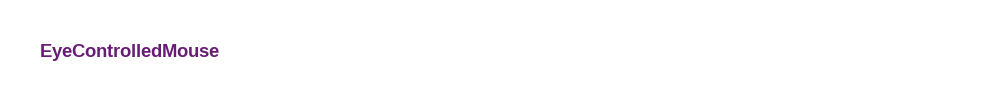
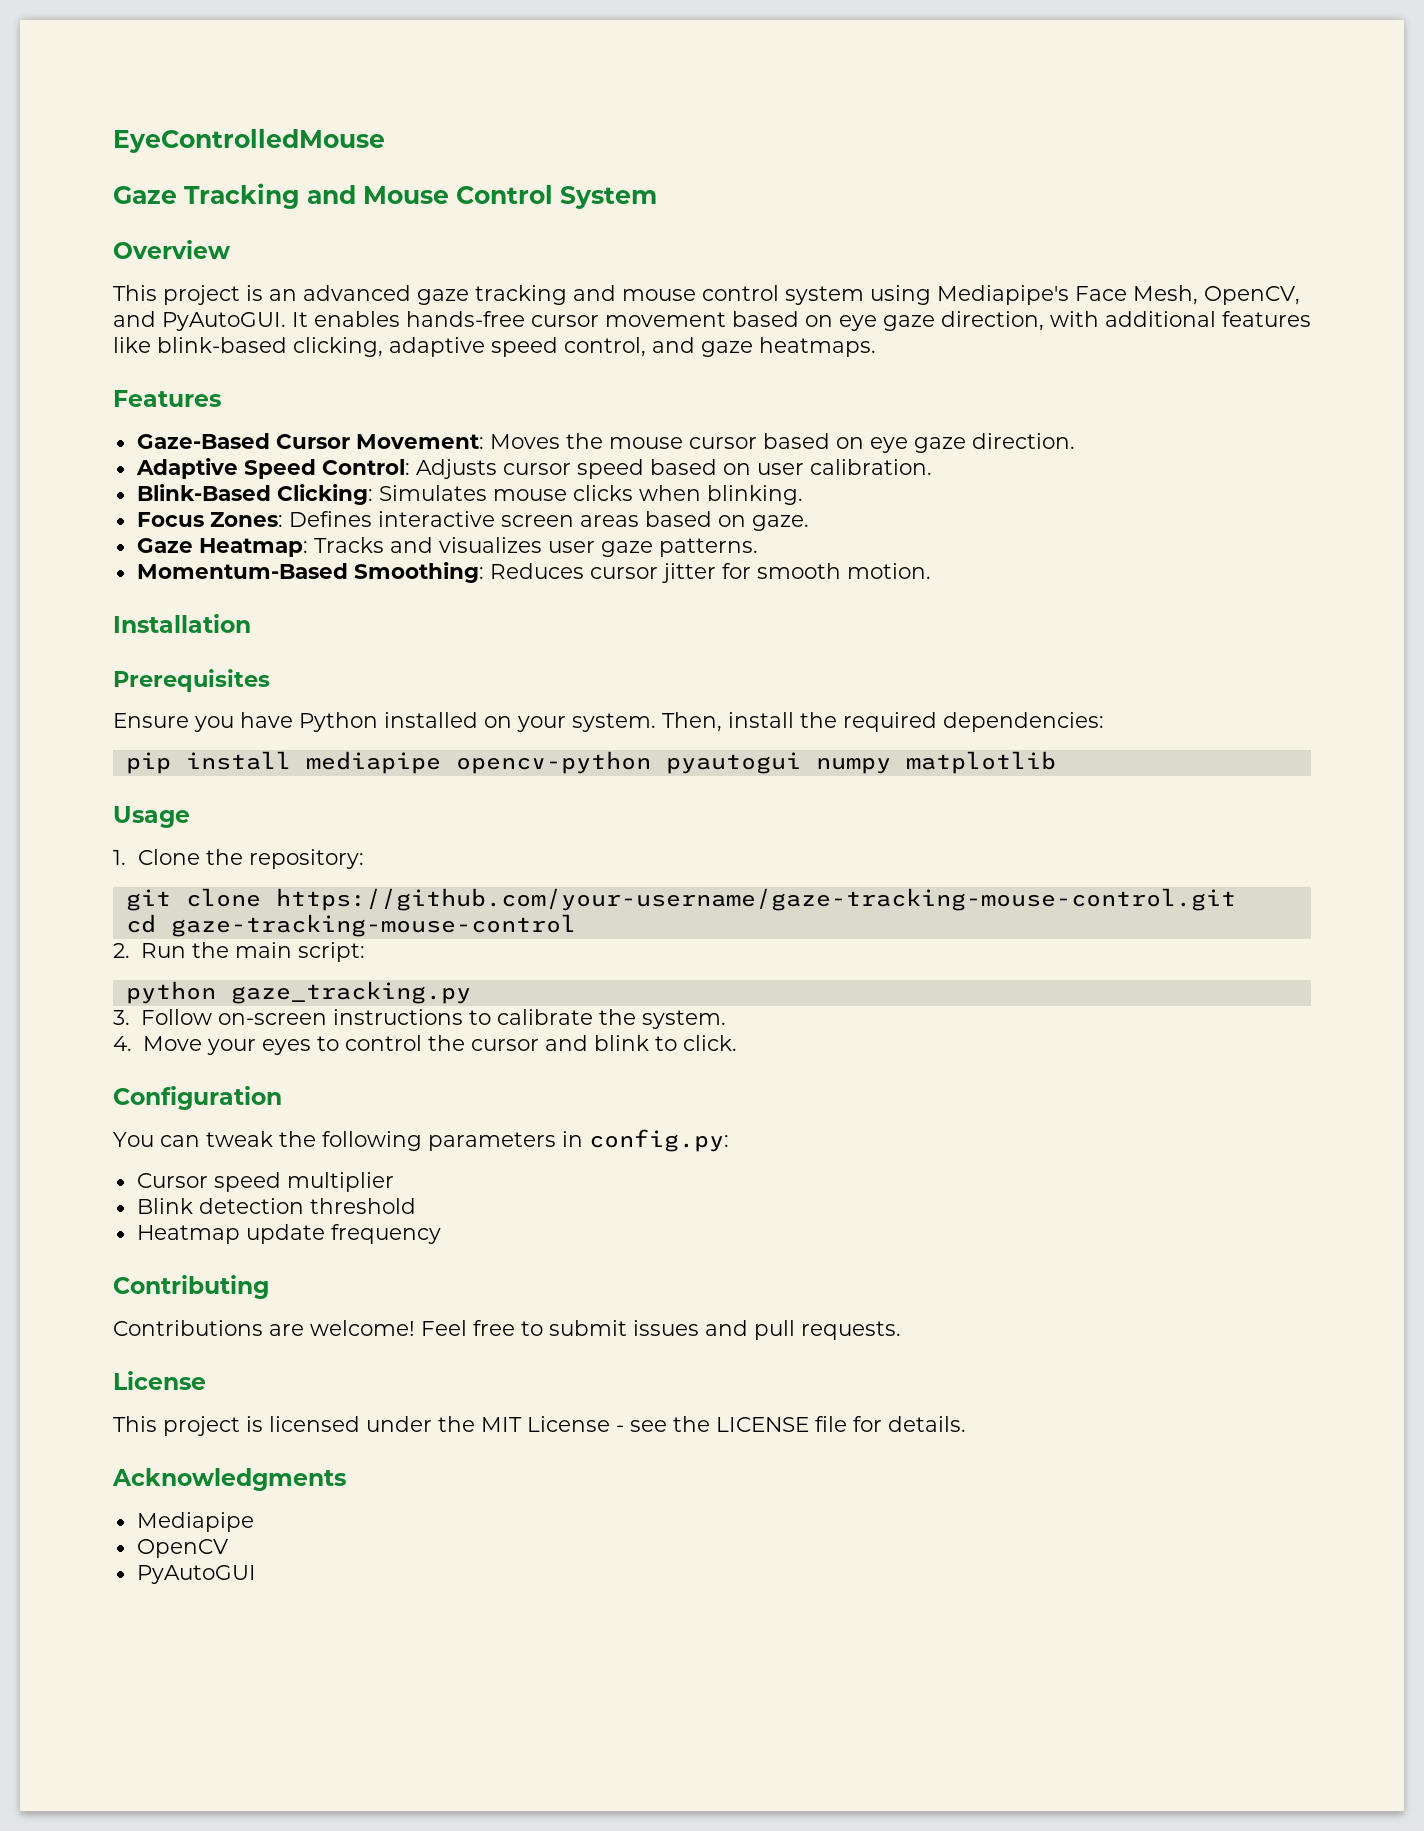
+ Gaze Tracking and Mouse Control System
+ Overview
+ This project is an advanced gaze tracking and mouse control system using Mediapipe's Face Mesh, OpenCV, and PyAutoGUI. It enables hands-free cursor movement based on eye gaze direction, with additional features like blink-based clicking, adaptive speed control, and gaze heatmaps.
+ Features
+ Gaze-Based Cursor Movement: Moves the mouse cursor based on eye gaze direction.
+ Adaptive Speed Control: Adjusts cursor speed based on user calibration.
+ Blink-Based Clicking: Simulates mouse clicks when blinking.
+ Focus Zones: Defines interactive screen areas based on gaze.
+ Gaze Heatmap: Tracks and visualizes user gaze patterns.
+ Momentum-Based Smoothing: Reduces cursor jitter for smooth motion.
+ Installation
+ Prerequisites
+ Ensure you have Python installed on your system. Then, install the required dependencies:
+ pip install mediapipe opencv-python pyautogui numpy matplotlib
+ Usage
+ 1. Clone the repository:
+ git clone https://github.com/your-username/gaze-tracking-mouse-control.git
+ cd gaze-tracking-mouse-control
+ 2. Run the main script:
+ python gaze_tracking.py
+ 3. Follow on-screen instructions to calibrate the system.
+ 4. Move your eyes to control the cursor and blink to click.
+ Configuration
+ You can tweak the following parameters in config.py:
+ Cursor speed multiplier
+ Blink detection threshold
+ Heatmap update frequency
+ Contributing
+ Contributions are welcome! Feel free to submit issues and pull requests.
+ License
+ This project is licensed under the MIT License - see the LICENSE file for details.
+ Acknowledgments
+ Mediapipe
+ OpenCV
+ PyAutoGUI

